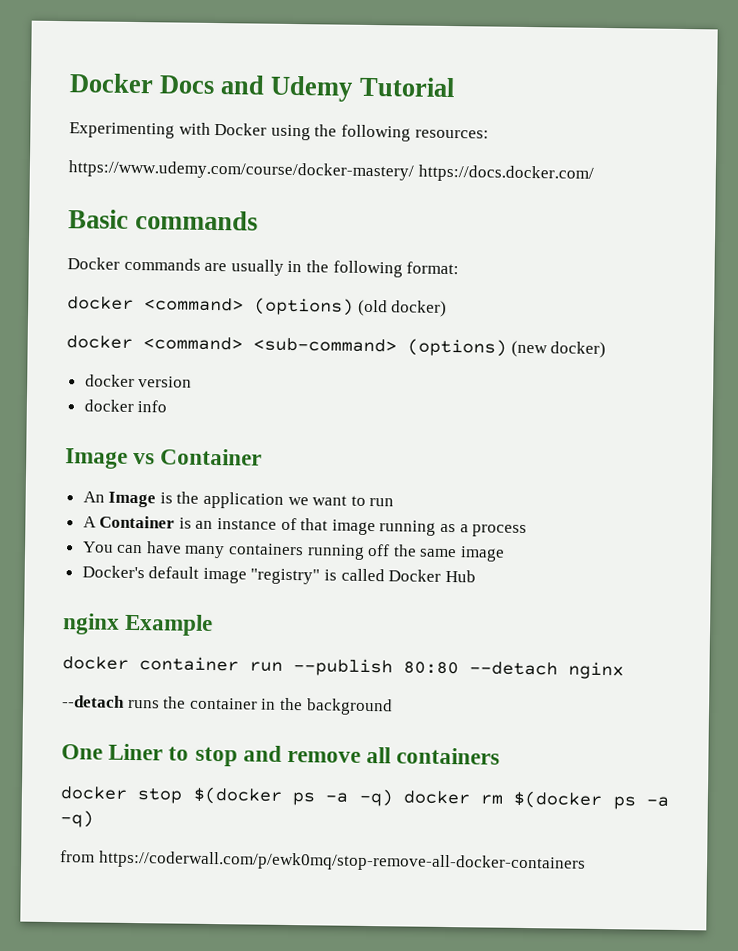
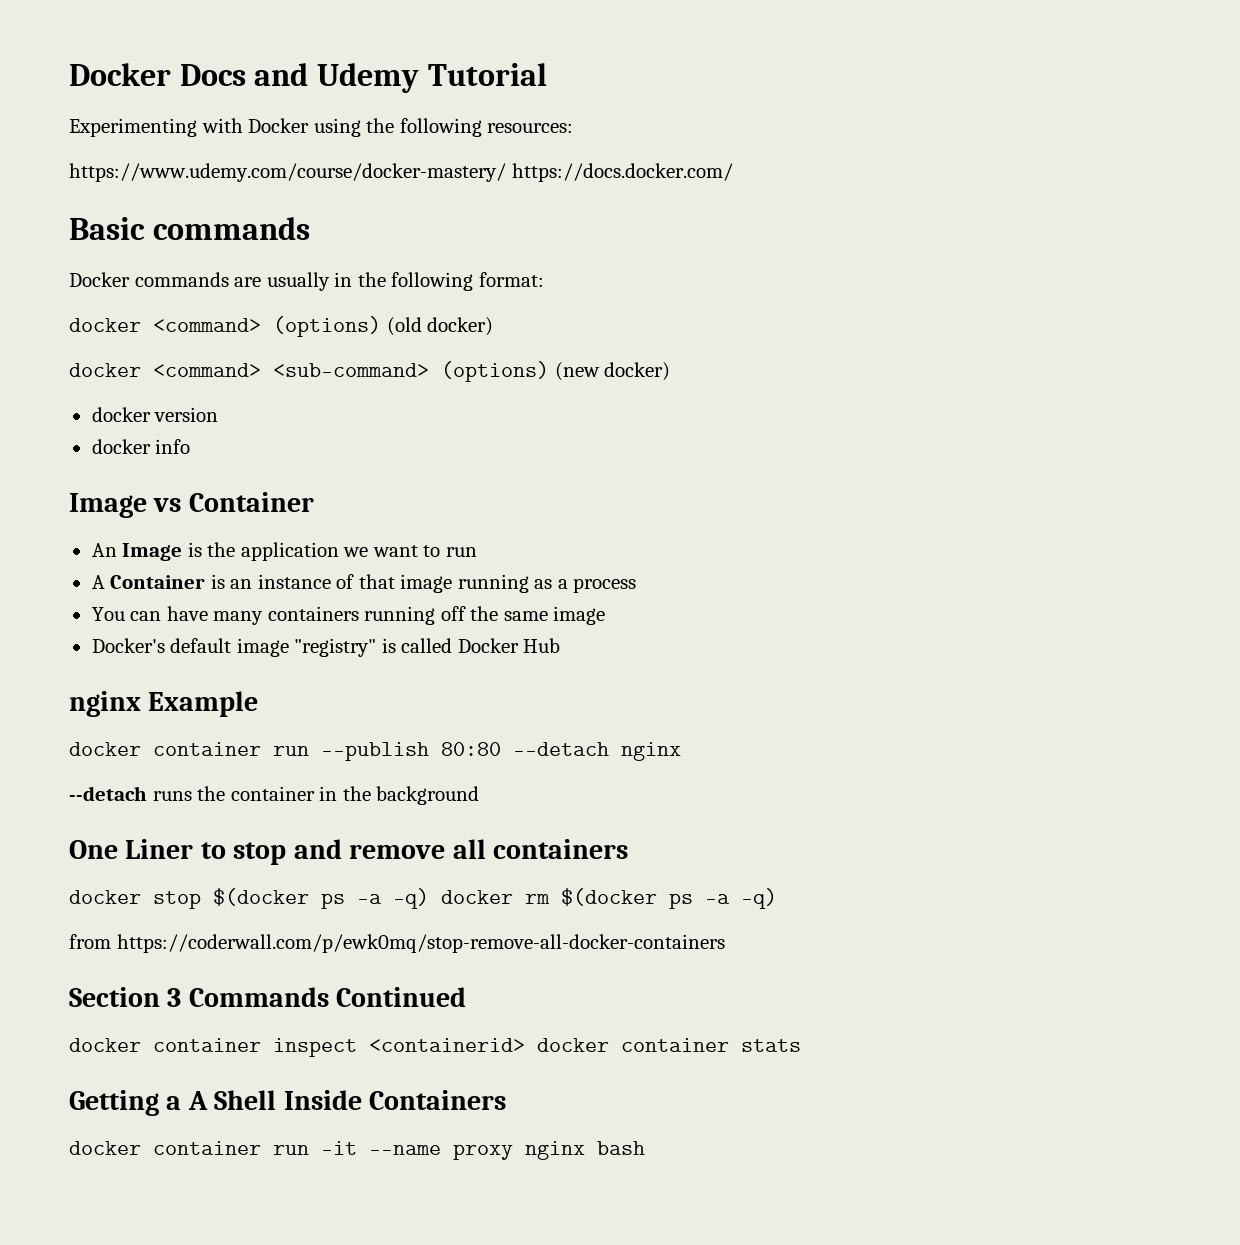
+ Section 3 Commands Continued
+ docker container inspect <containerid> docker container stats
+ Getting a A Shell Inside Containers
+ docker container run -it --name proxy nginx bash

